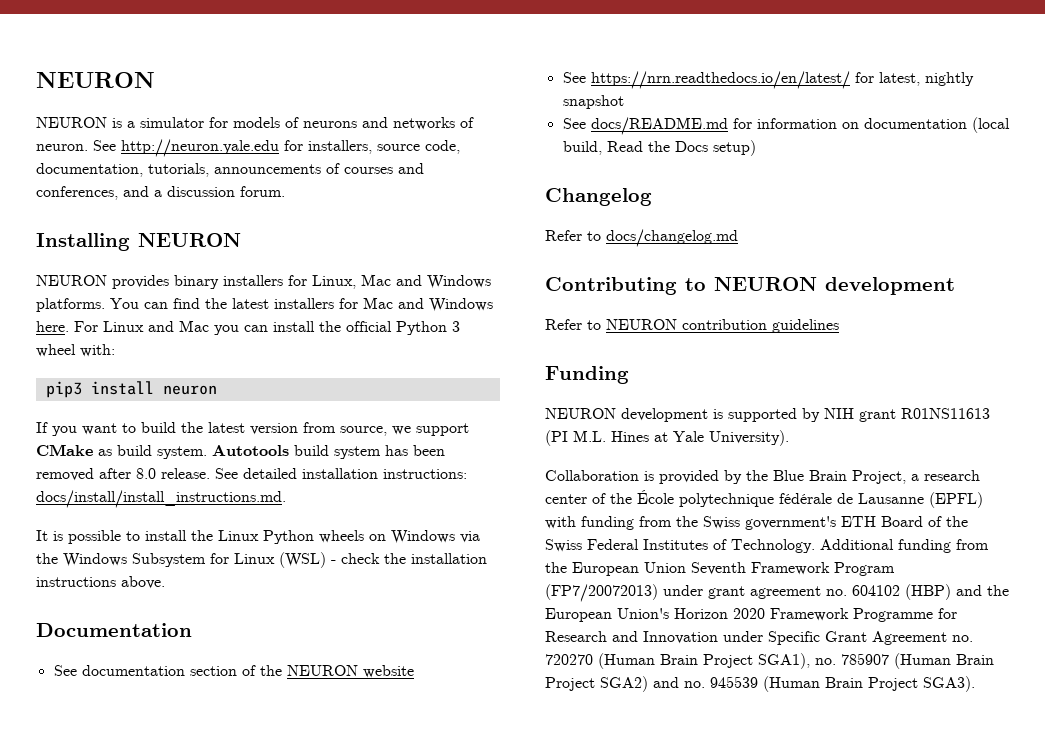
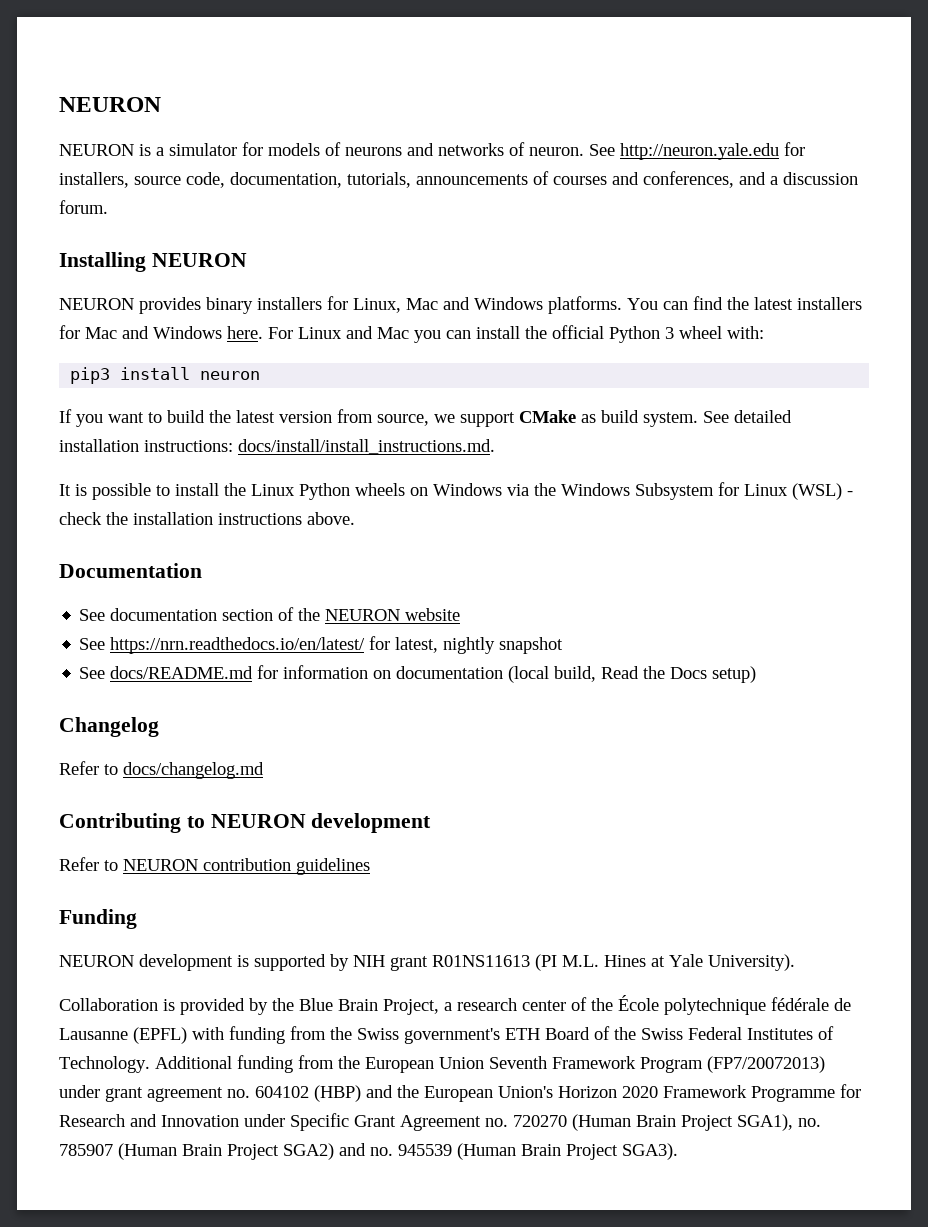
- Autotools build system has been removed after 8.0 release.

